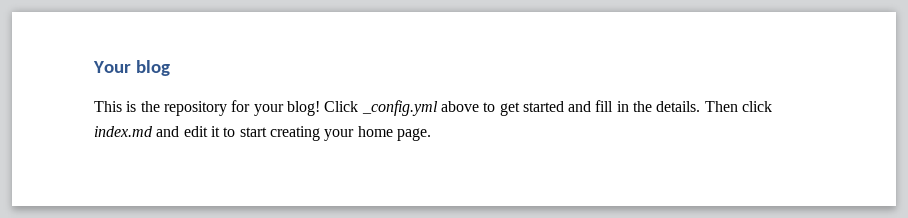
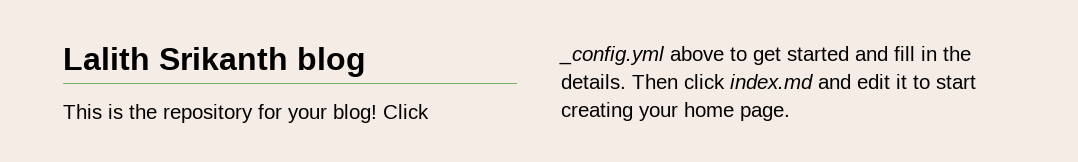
- Your blog
+ Lalith Srikanth blog

